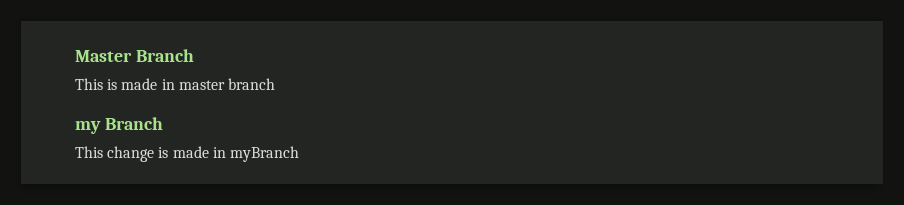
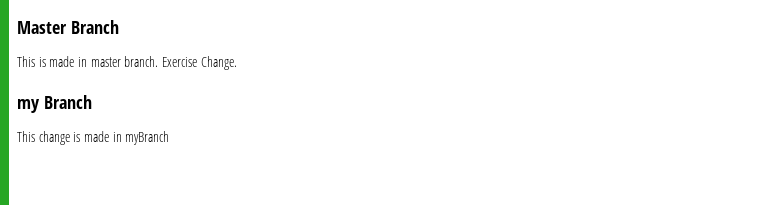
- This is made in master branch
+ This is made in master branch. Exercise Change.

